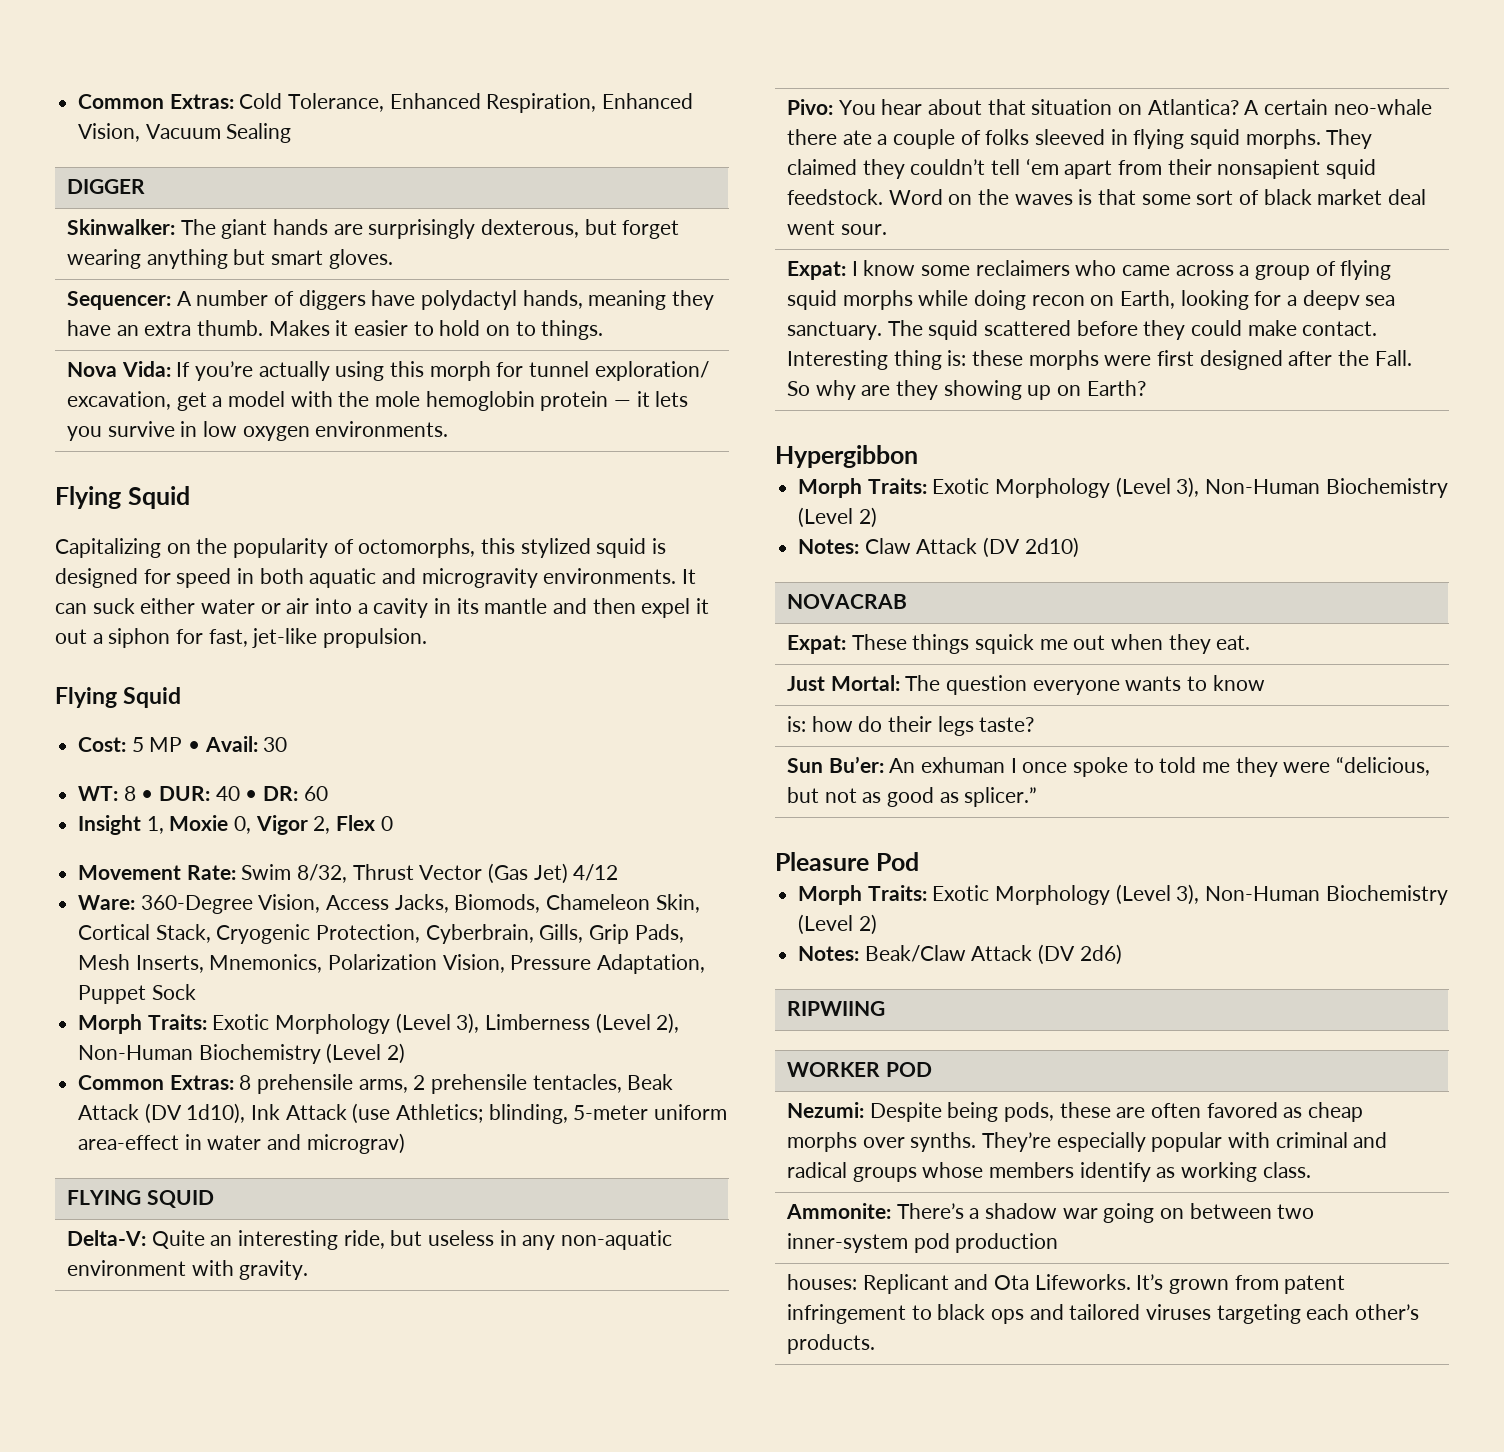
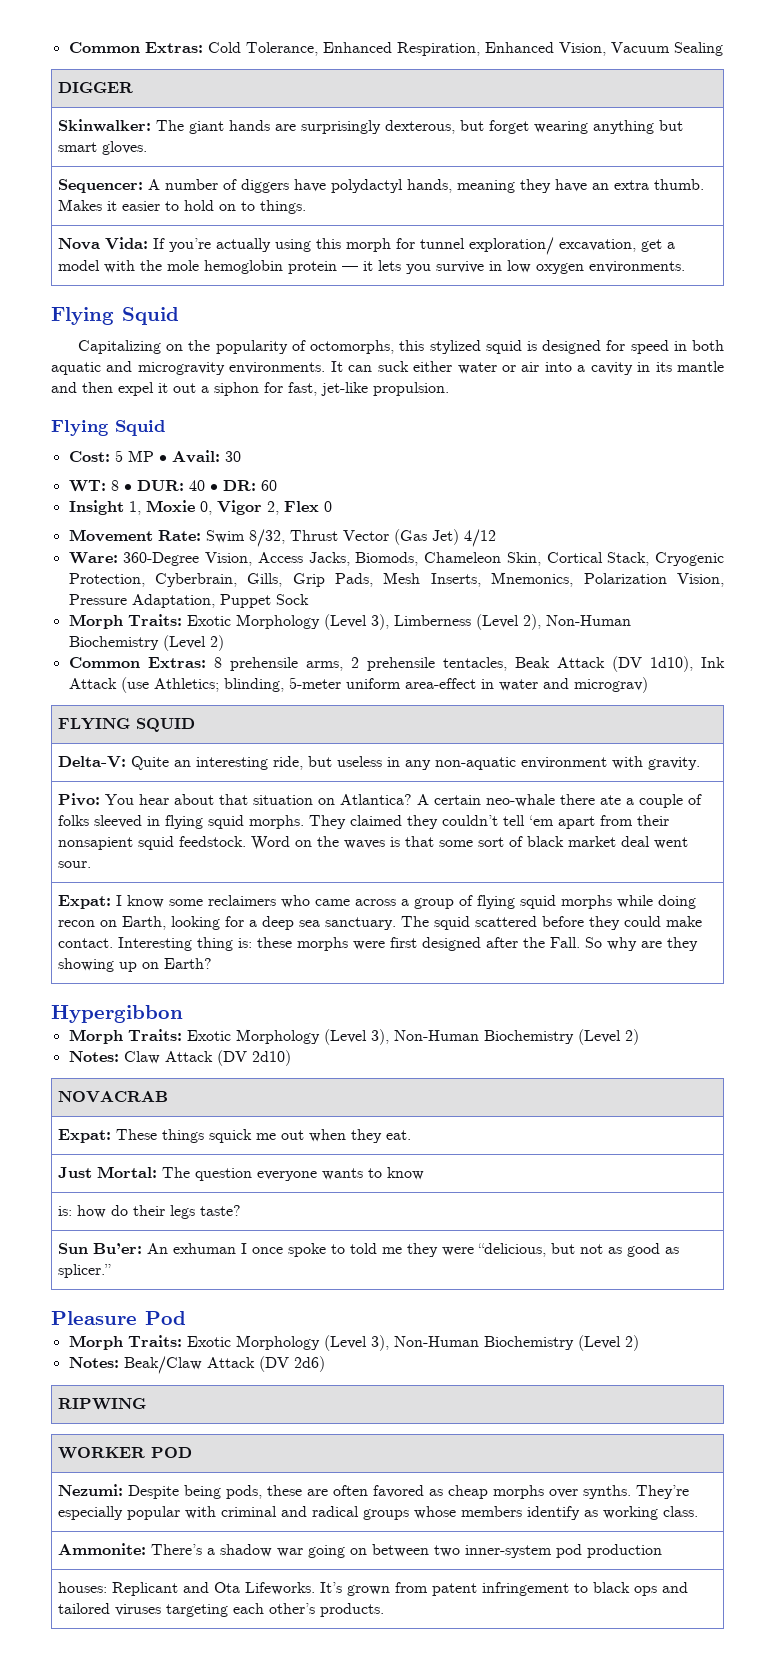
- Expat: I know some reclaimers who came across a group of flying squid morphs while doing recon on Earth, looking for a deepv sea sanctuary.
+ Expat: I know some reclaimers who came across a group of flying squid morphs while doing recon on Earth, looking for a deep sea sanctuary.
- RIPWIING
+ RIPWING

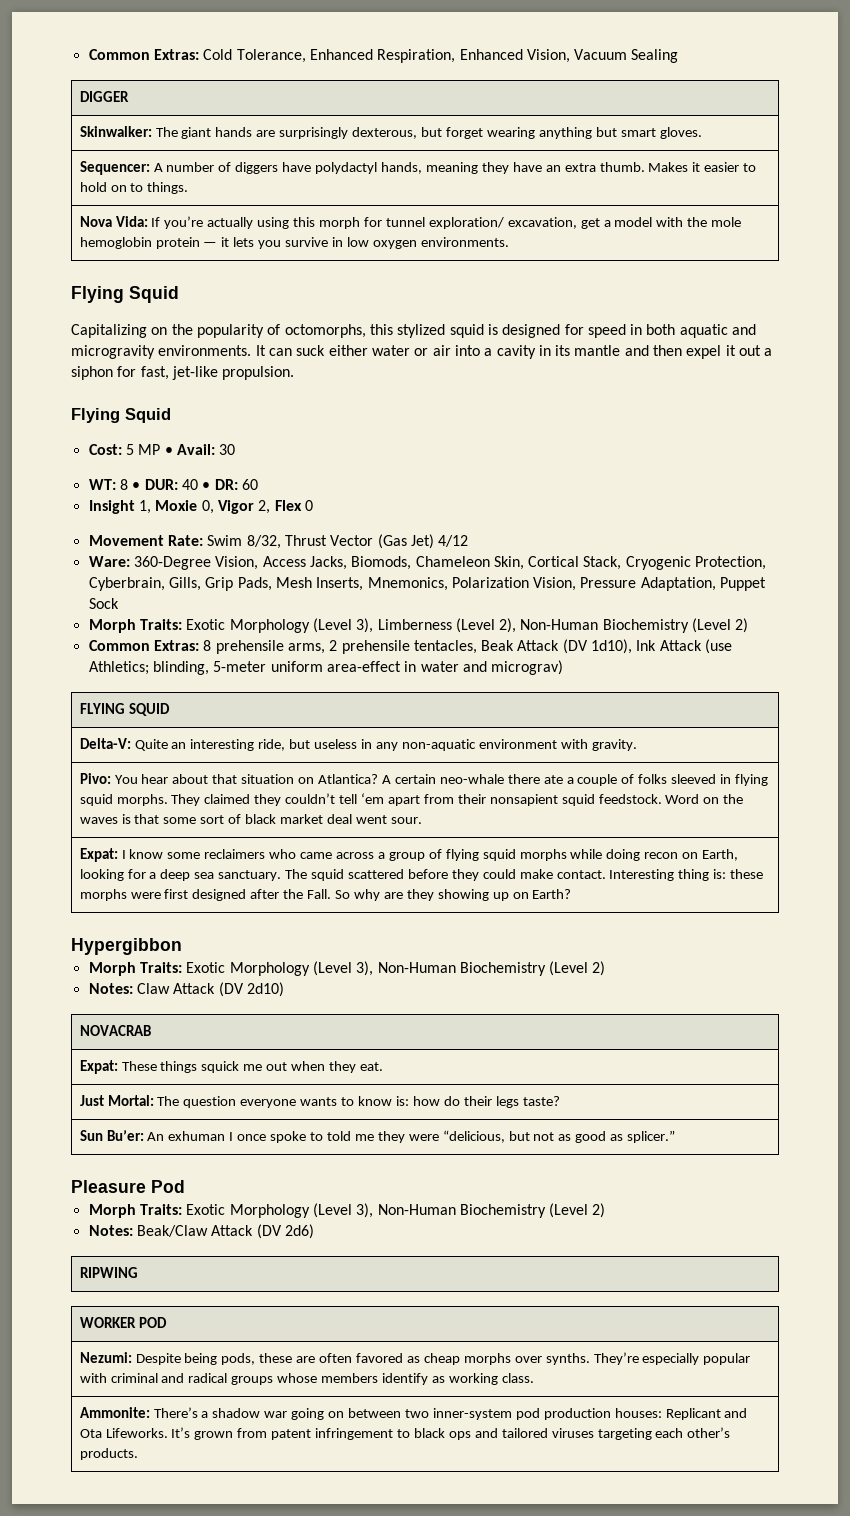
- Just Mortal: The question everyone wants to know
- is: how do their legs taste?
+ Just Mortal: The question everyone wants to know is: how do their legs taste?
- Ammonite: There’s a shadow war going on between two inner-system pod production
- houses: Replicant and Ota Lifeworks. It’s grown from patent infringement to black ops and tailored viruses targeting each other’s products.
+ Ammonite: There’s a shadow war going on between two inner-system pod production houses: Replicant and Ota Lifeworks. It’s grown from patent infringement to black ops and tailored viruses targeting each other’s products.

